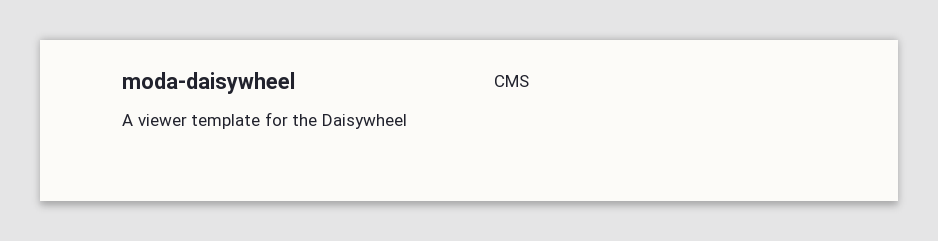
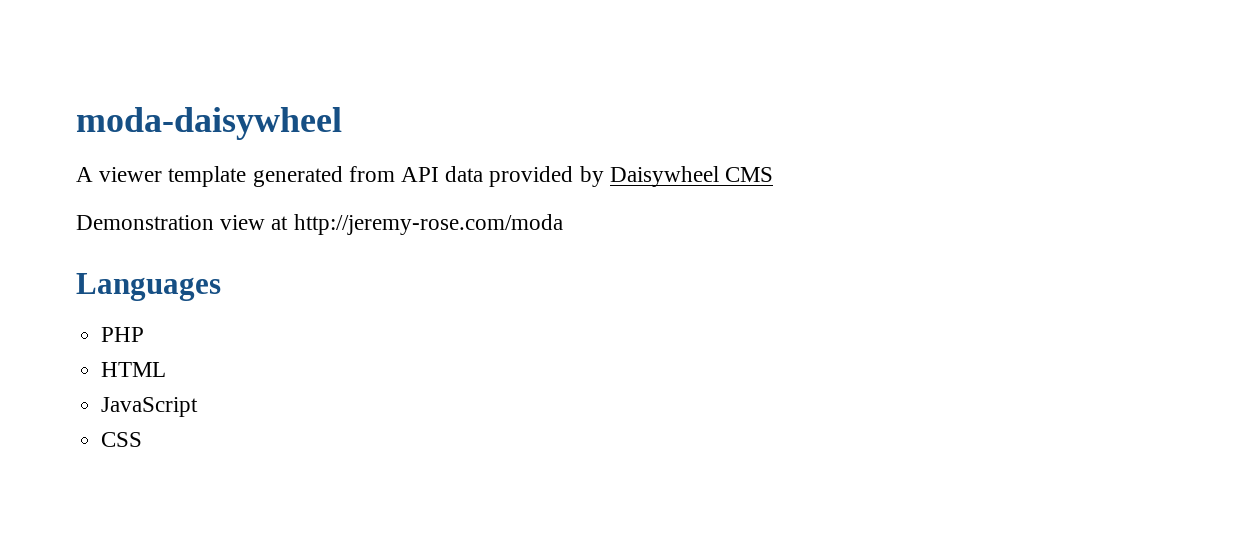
- A viewer template for the Daisywheel CMS
+ A viewer template generated from API data provided by Daisywheel CMS
+ Demonstration view at http://jeremy-rose.com/moda
+ Languages
+ PHP
+ HTML
+ JavaScript
+ CSS

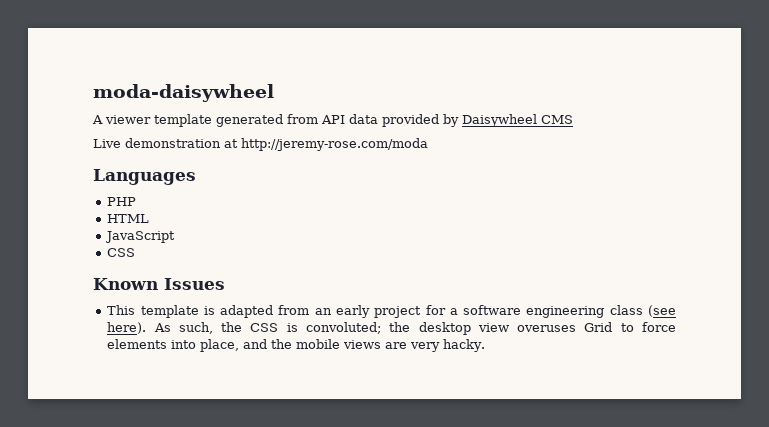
- Demonstration view at http://jeremy-rose.com/moda
+ Live demonstration at http://jeremy-rose.com/moda
+ Known Issues
+ This template is adapted from an early project for a software engineering class (see here). As such, the CSS is convoluted; the desktop view overuses Grid to force elements into place, and the mobile views are very hacky.

